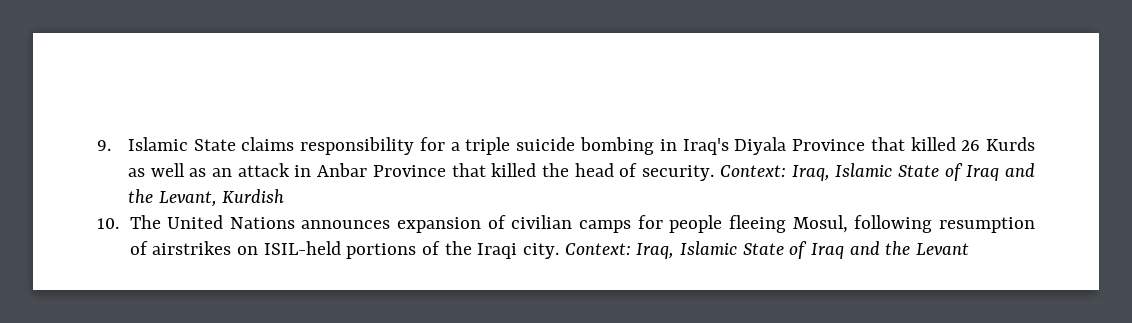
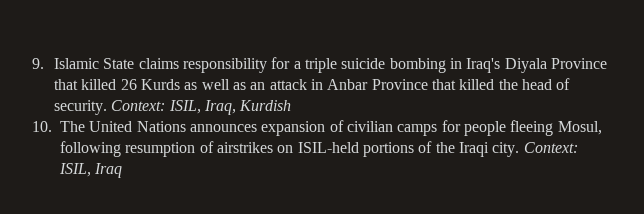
- Context: Iraq, Islamic State of Iraq and the Levant, Kurdish
+ Context: ISIL, Iraq, Kurdish
- Context: Iraq, Islamic State of Iraq and the Levant
+ Context: ISIL, Iraq

